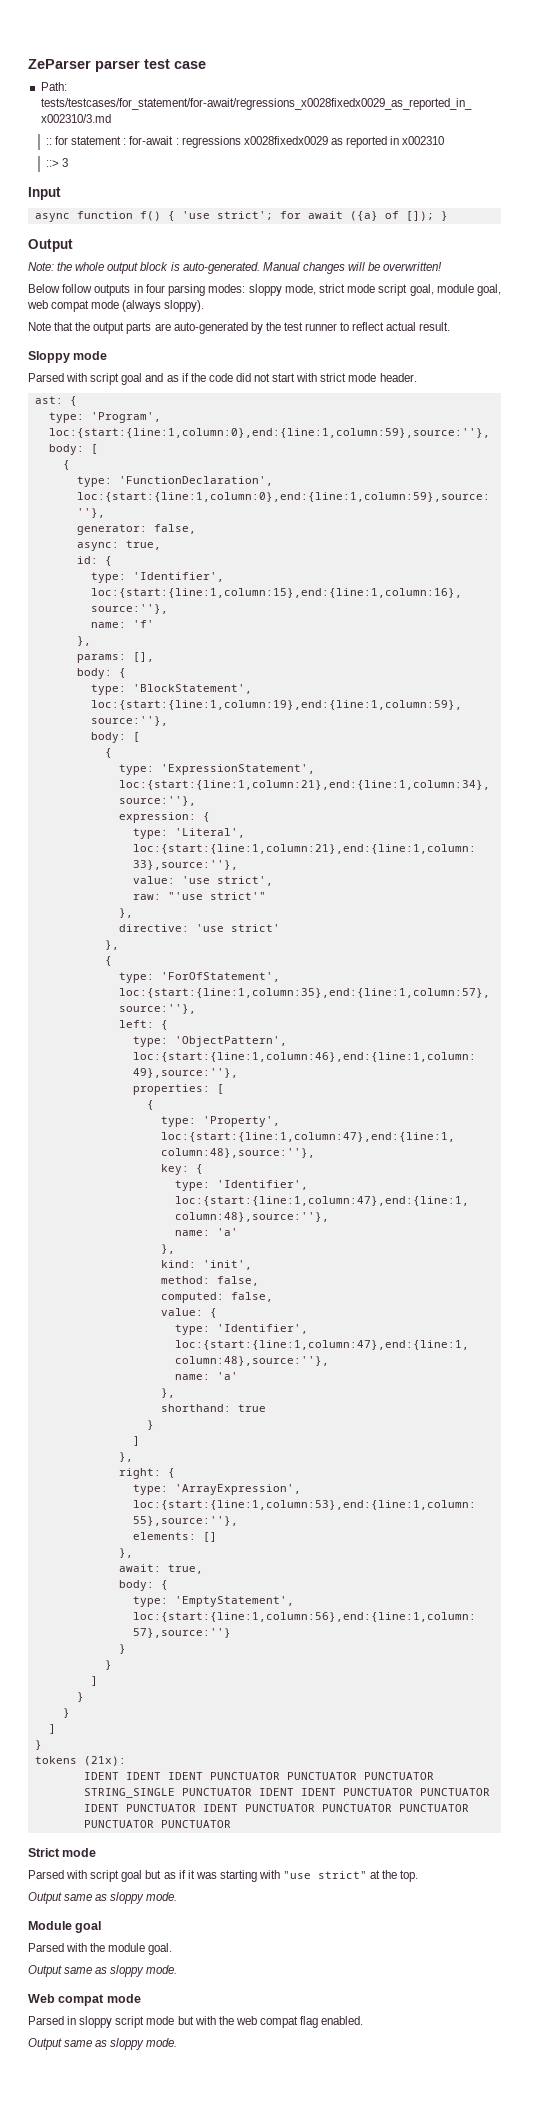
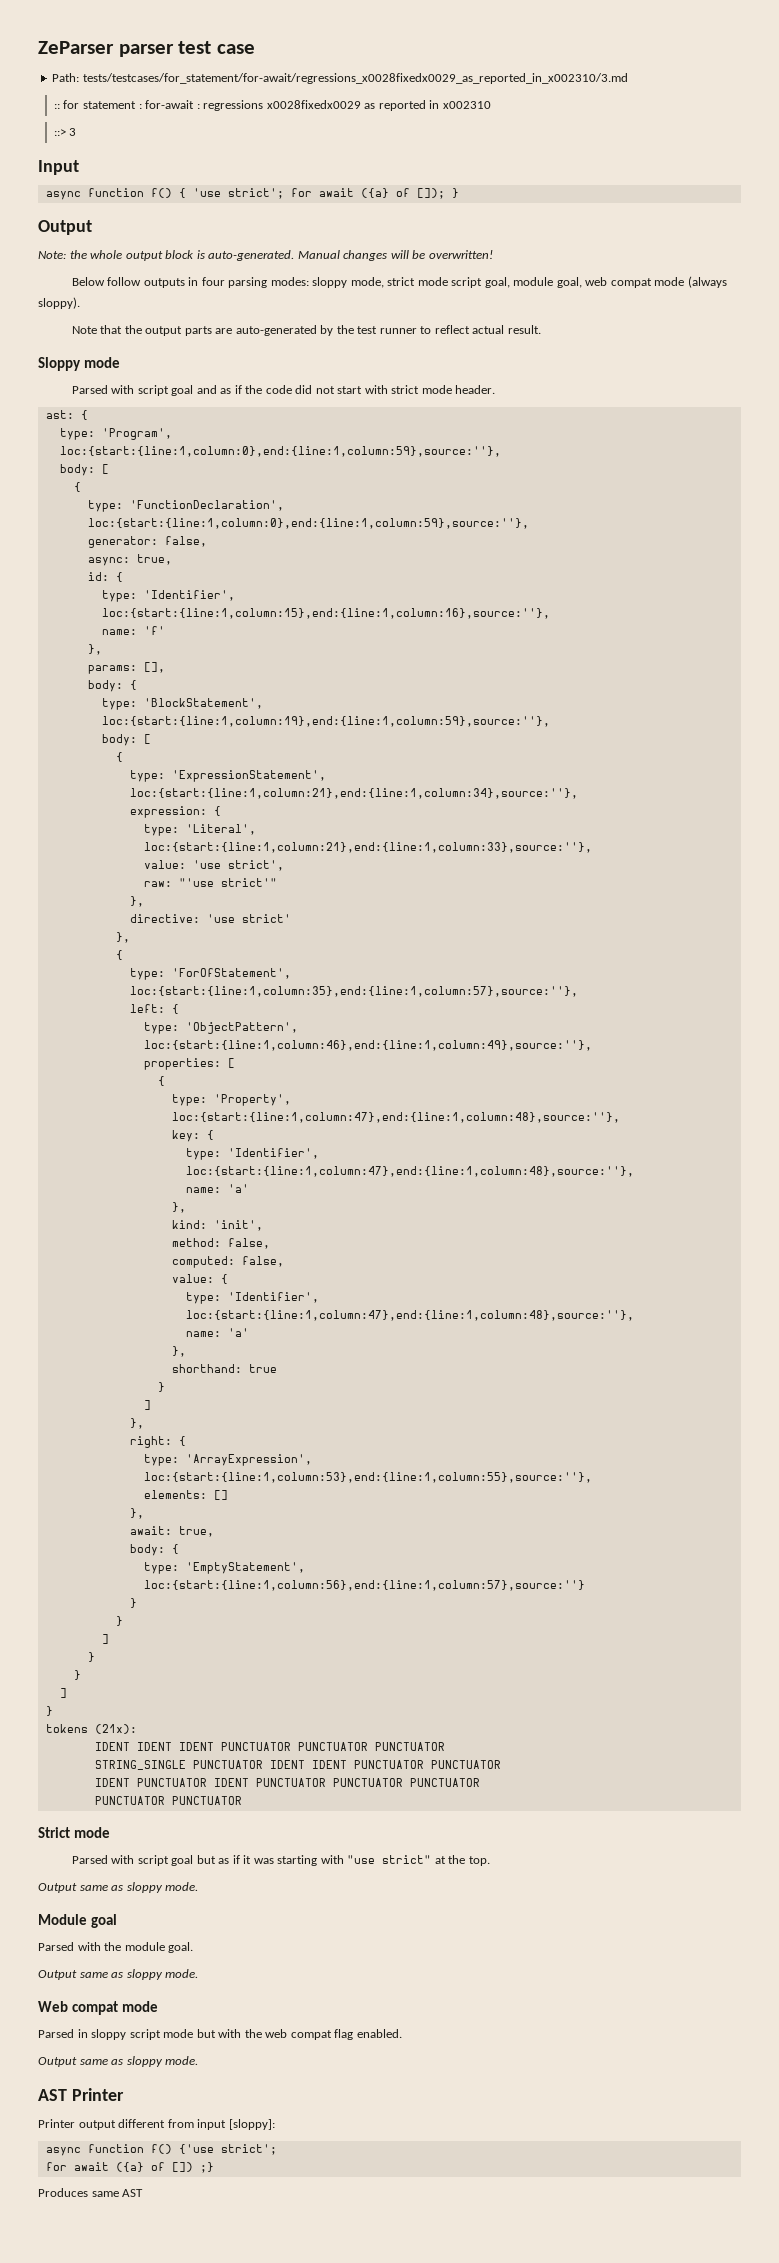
+ AST Printer
+ Printer output different from input [sloppy]:
+ async function f() {'use strict';
+ for await ({a} of []) ;}
+ Produces same AST

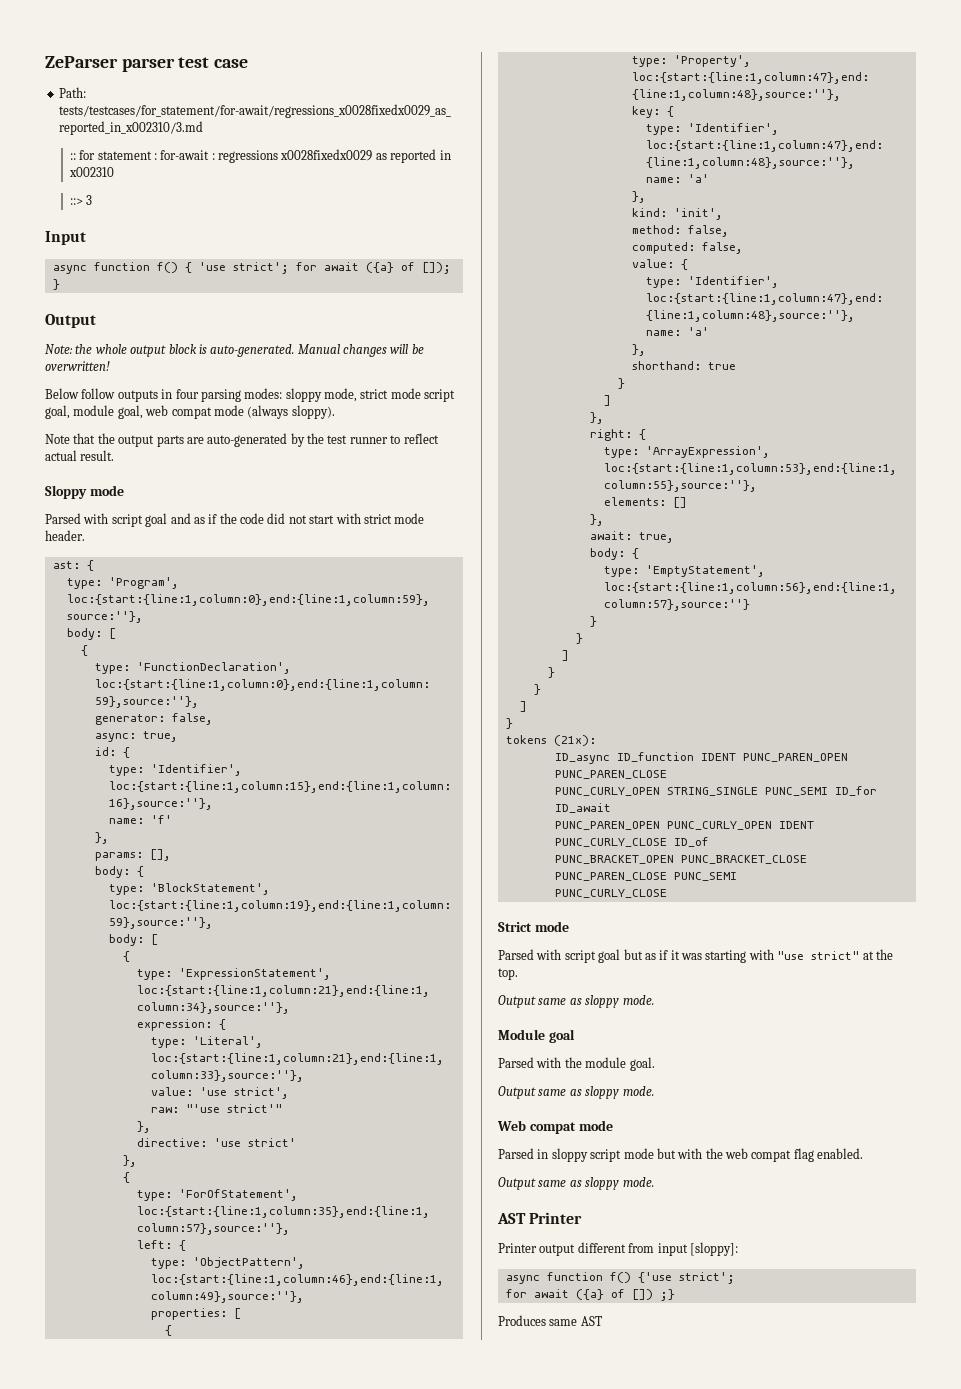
- IDENT IDENT IDENT PUNCTUATOR PUNCTUATOR PUNCTUATOR
- STRING_SINGLE PUNCTUATOR IDENT IDENT PUNCTUATOR PUNCTUATOR
- IDENT PUNCTUATOR IDENT PUNCTUATOR PUNCTUATOR PUNCTUATOR
- PUNCTUATOR PUNCTUATOR
+ ID_async ID_function IDENT PUNC_PAREN_OPEN PUNC_PAREN_CLOSE
+ PUNC_CURLY_OPEN STRING_SINGLE PUNC_SEMI ID_for ID_await
+ PUNC_PAREN_OPEN PUNC_CURLY_OPEN IDENT PUNC_CURLY_CLOSE ID_of
+ PUNC_BRACKET_OPEN PUNC_BRACKET_CLOSE PUNC_PAREN_CLOSE PUNC_SEMI
+ PUNC_CURLY_CLOSE

